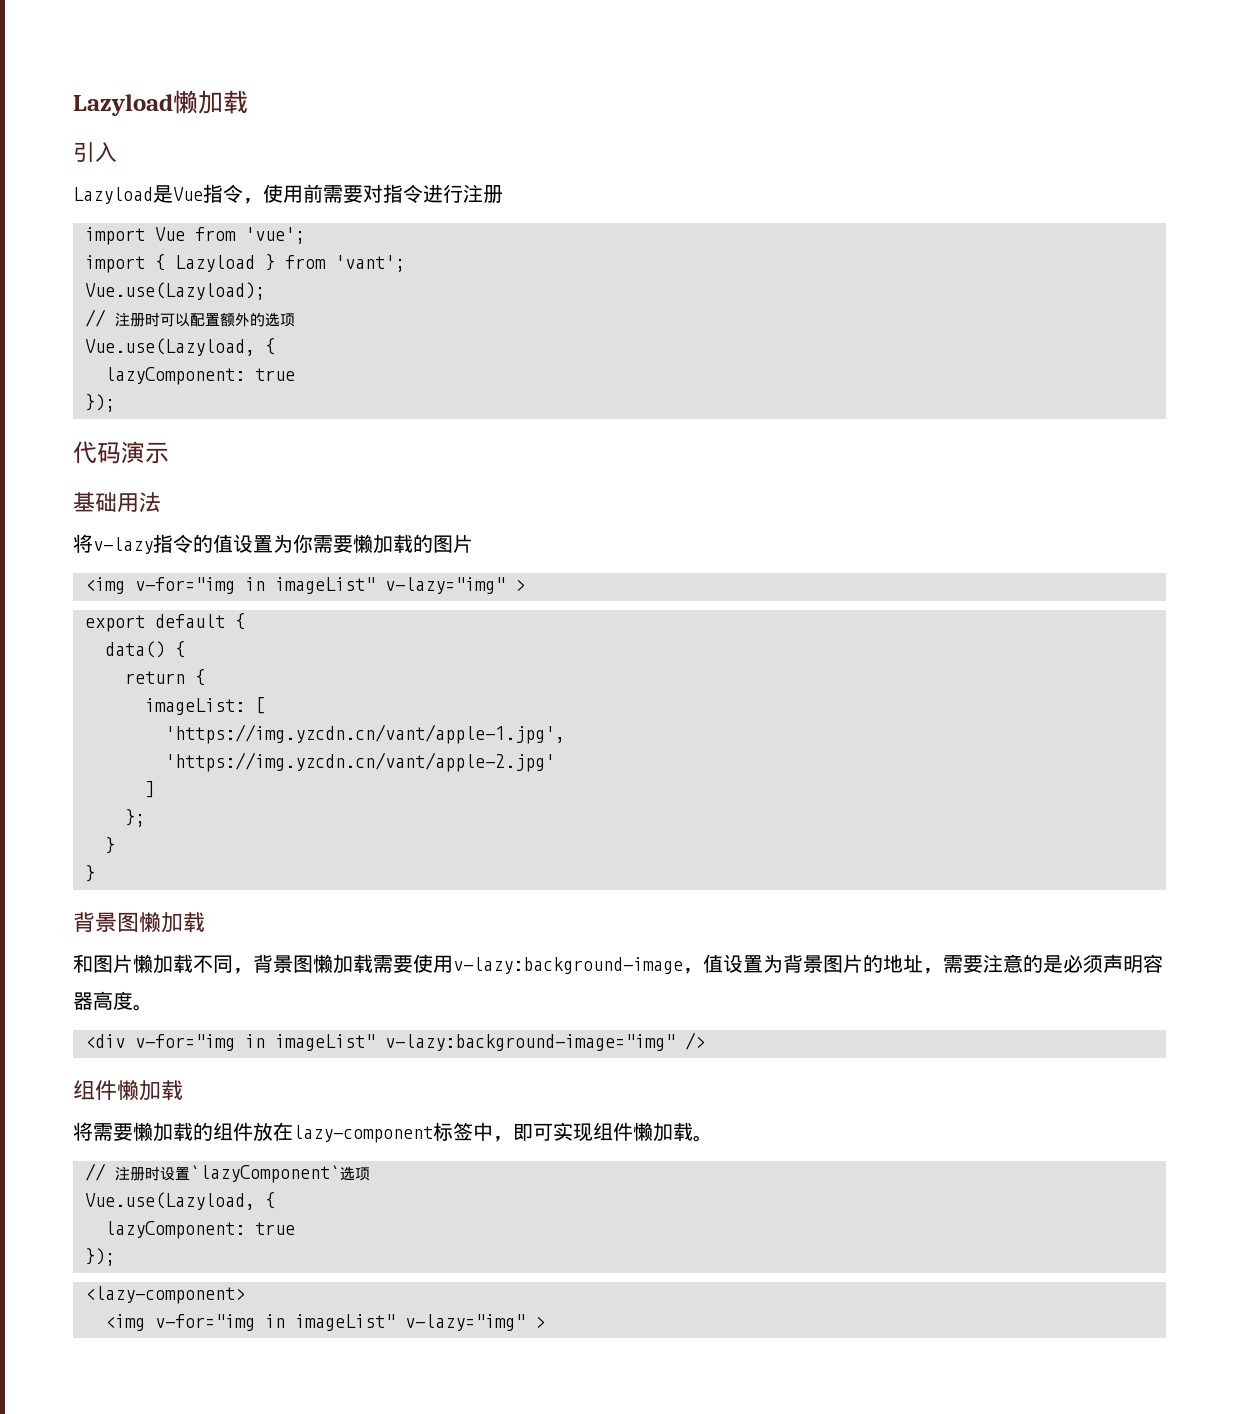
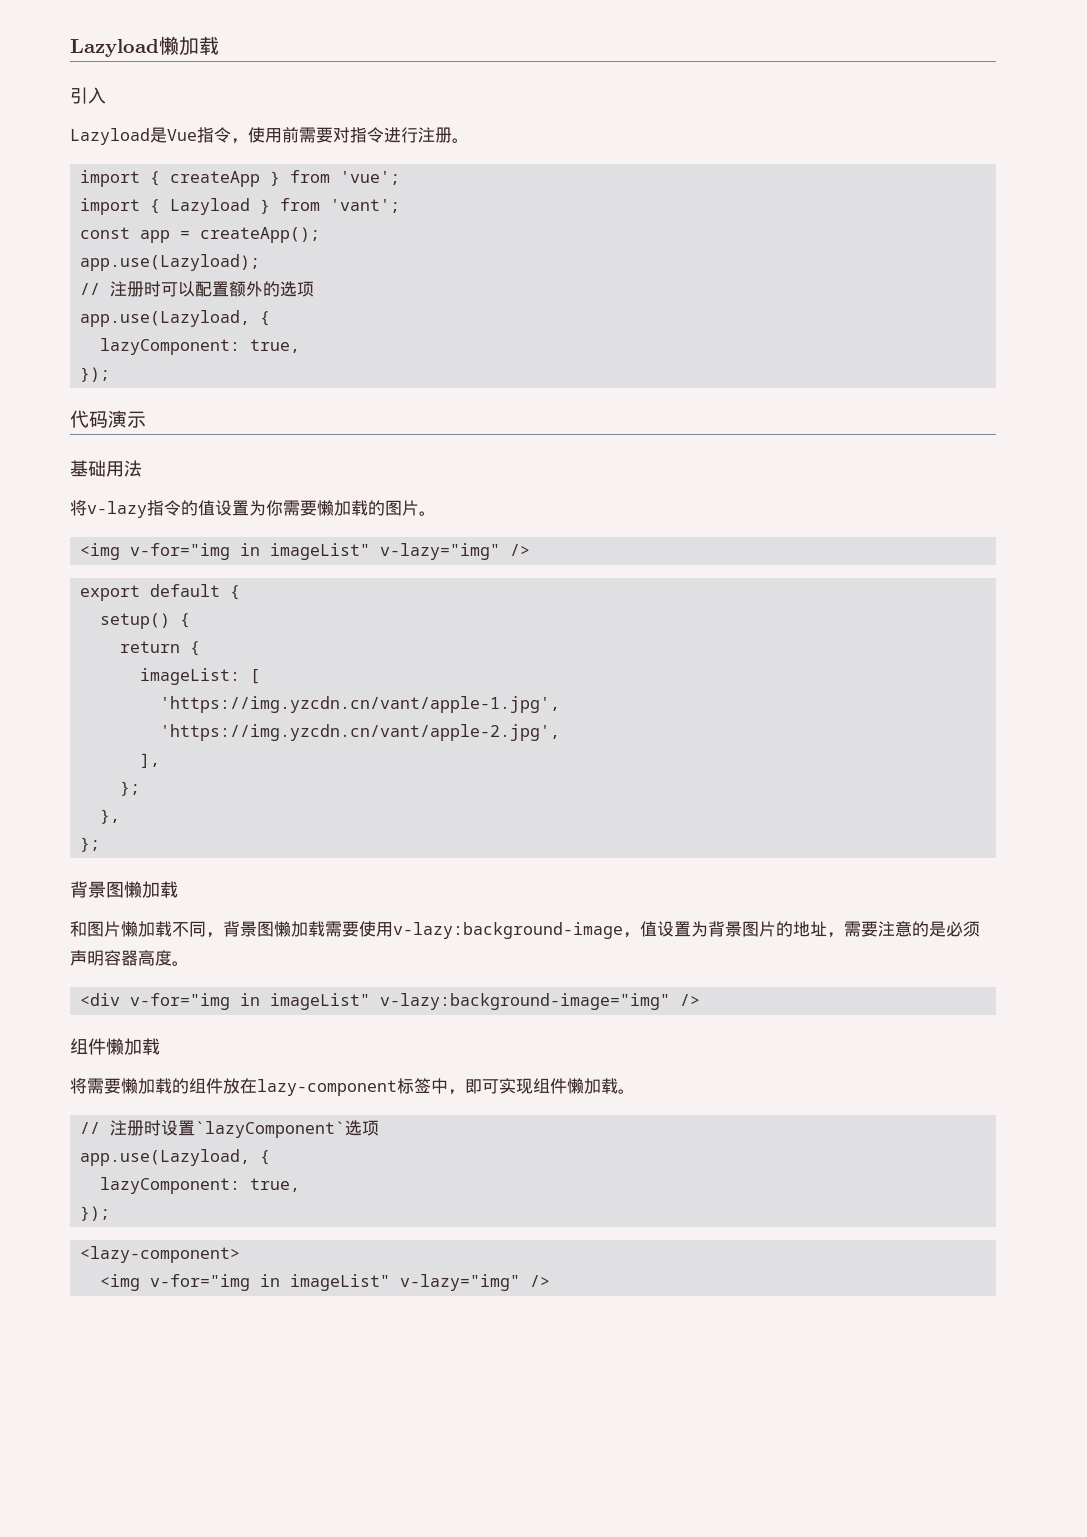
- Lazyload是Vue指令，使用前需要对指令进行注册
- import Vue from 'vue';
+ Lazyload是Vue指令，使用前需要对指令进行注册。
+ import { createApp } from 'vue';
- Vue.use(Lazyload);
+ const app = createApp();
+ app.use(Lazyload);
  // 注册时可以配置额外的选项
- Vue.use(Lazyload, {
- lazyComponent: true
+ app.use(Lazyload, {
+ lazyComponent: true,
- 将v-lazy指令的值设置为你需要懒加载的图片
- <img v-for="img in imageList" v-lazy="img" >
+ 将v-lazy指令的值设置为你需要懒加载的图片。
+ <img v-for="img in imageList" v-lazy="img" />
- data() {
+ setup() {
- 'https://img.yzcdn.cn/vant/apple-2.jpg'
- ]
+ 'https://img.yzcdn.cn/vant/apple-2.jpg',
+ ],
  };
- }
- }
+ },
+ };
  // 注册时设置`lazyComponent`选项
- Vue.use(Lazyload, {
- lazyComponent: true
+ app.use(Lazyload, {
+ lazyComponent: true,
  <lazy-component>
- <img v-for="img in imageList" v-lazy="img" >
+ <img v-for="img in imageList" v-lazy="img" />

